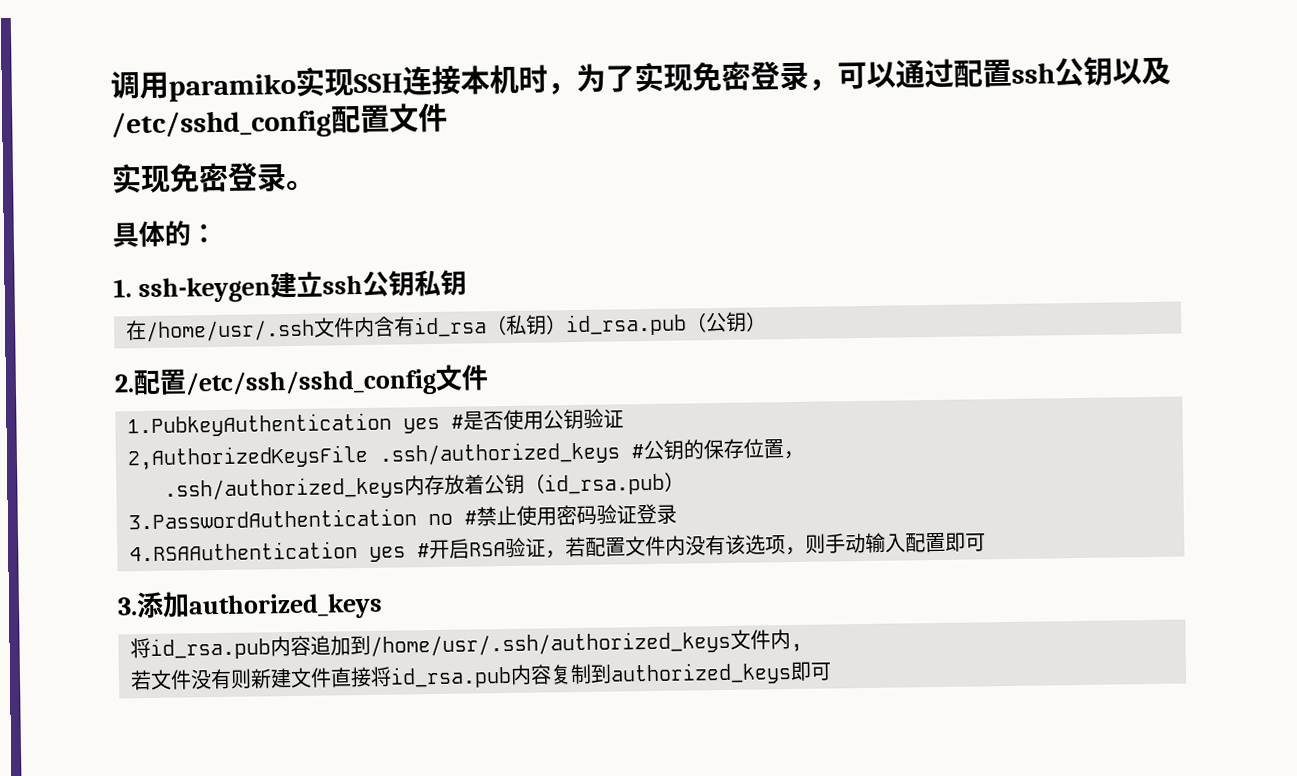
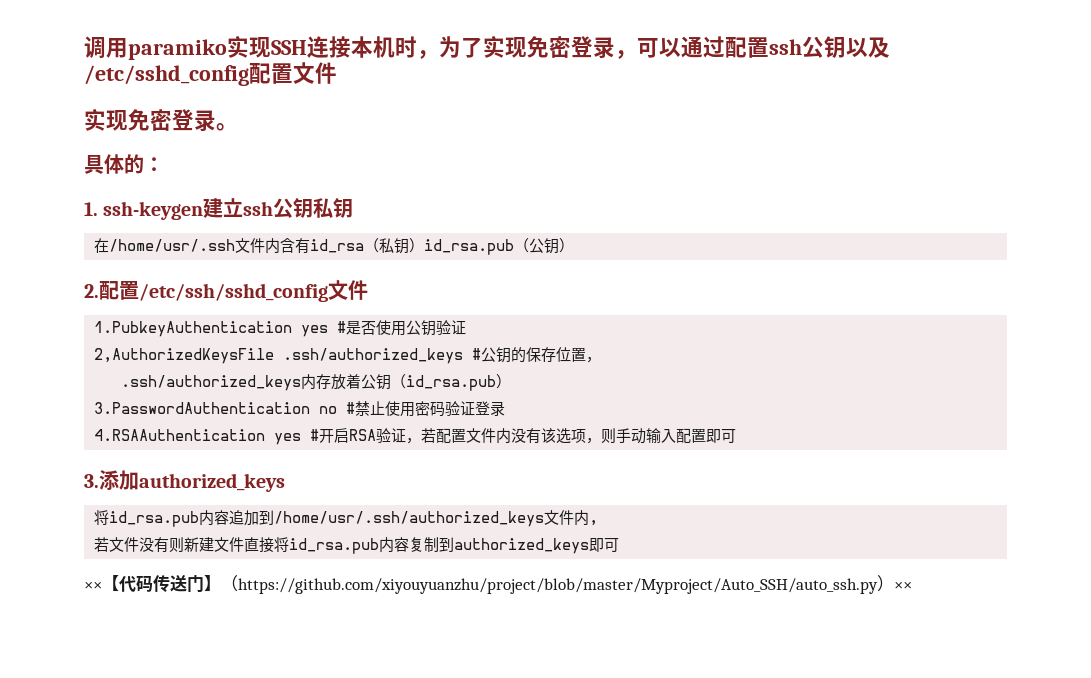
+ ××【代码传送门】（https://github.com/xiyouyuanzhu/project/blob/master/Myproject/Auto_SSH/auto_ssh.py）××

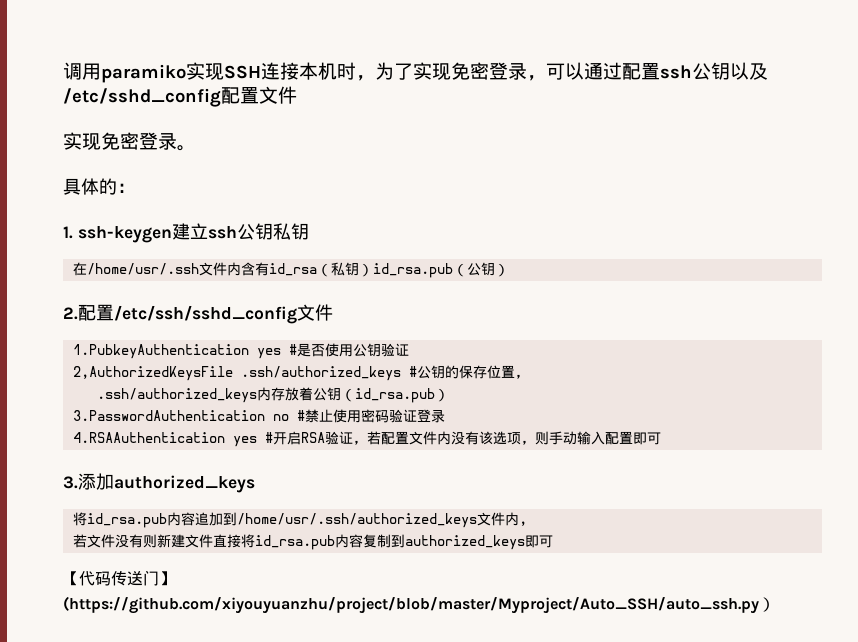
- ××【代码传送门】（https://github.com/xiyouyuanzhu/project/blob/master/Myproject/Auto_SSH/auto_ssh.py）××
+ 【代码传送门】(https://github.com/xiyouyuanzhu/project/blob/master/Myproject/Auto_SSH/auto_ssh.py）

